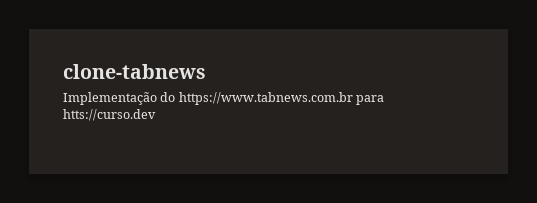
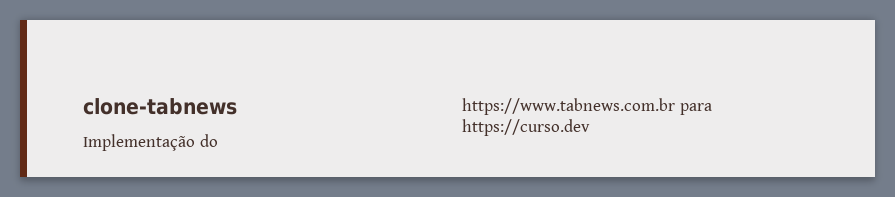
- Implementação do https://www.tabnews.com.br para htts://curso.dev
+ Implementação do https://www.tabnews.com.br para https://curso.dev

